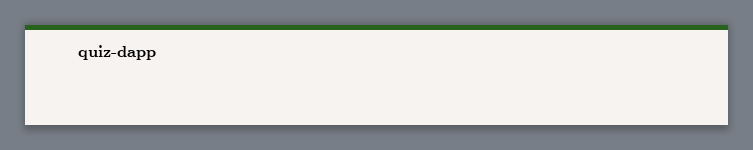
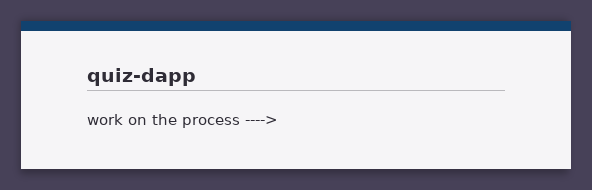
+ work on the process ---->

